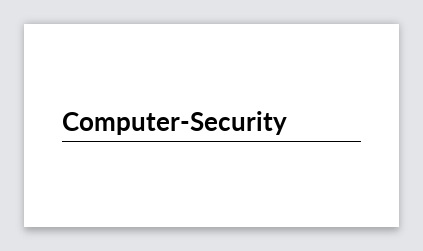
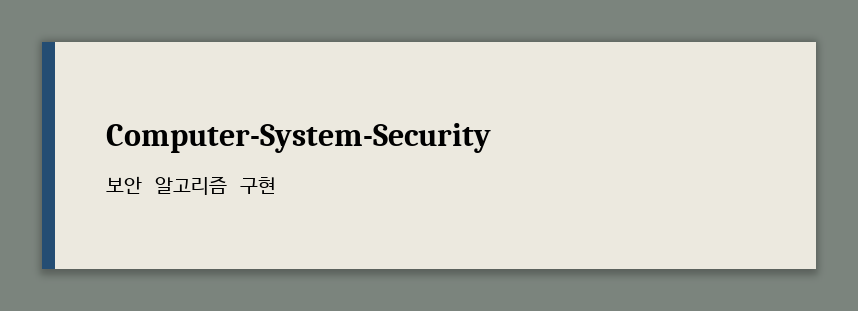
- Computer-Security
+ Computer-System-Security
+ 보안 알고리즘 구현

